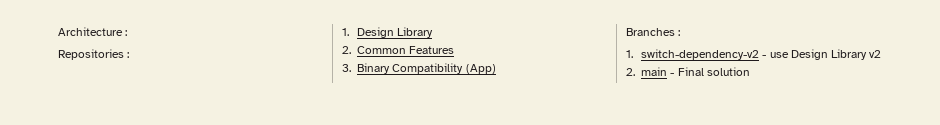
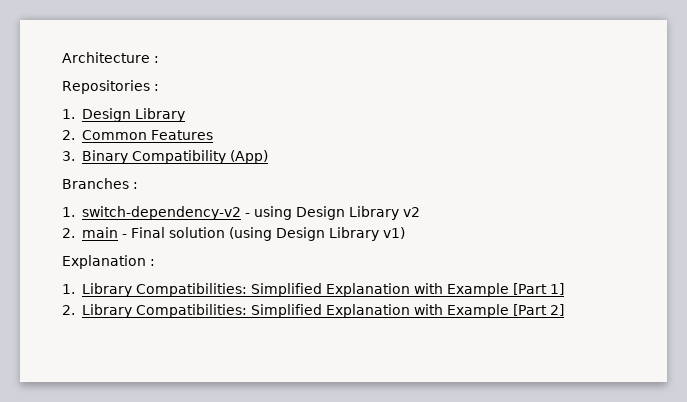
- 1. switch-dependency-v2 - use Design Library v2
+ 1. switch-dependency-v2 - using Design Library v2
- 2. main - Final solution
+ 2. main - Final solution (using Design Library v1)
+ Explanation :
+ 1. Library Compatibilities: Simplified Explanation with Example [Part 1]
+ 2. Library Compatibilities: Simplified Explanation with Example [Part 2]

